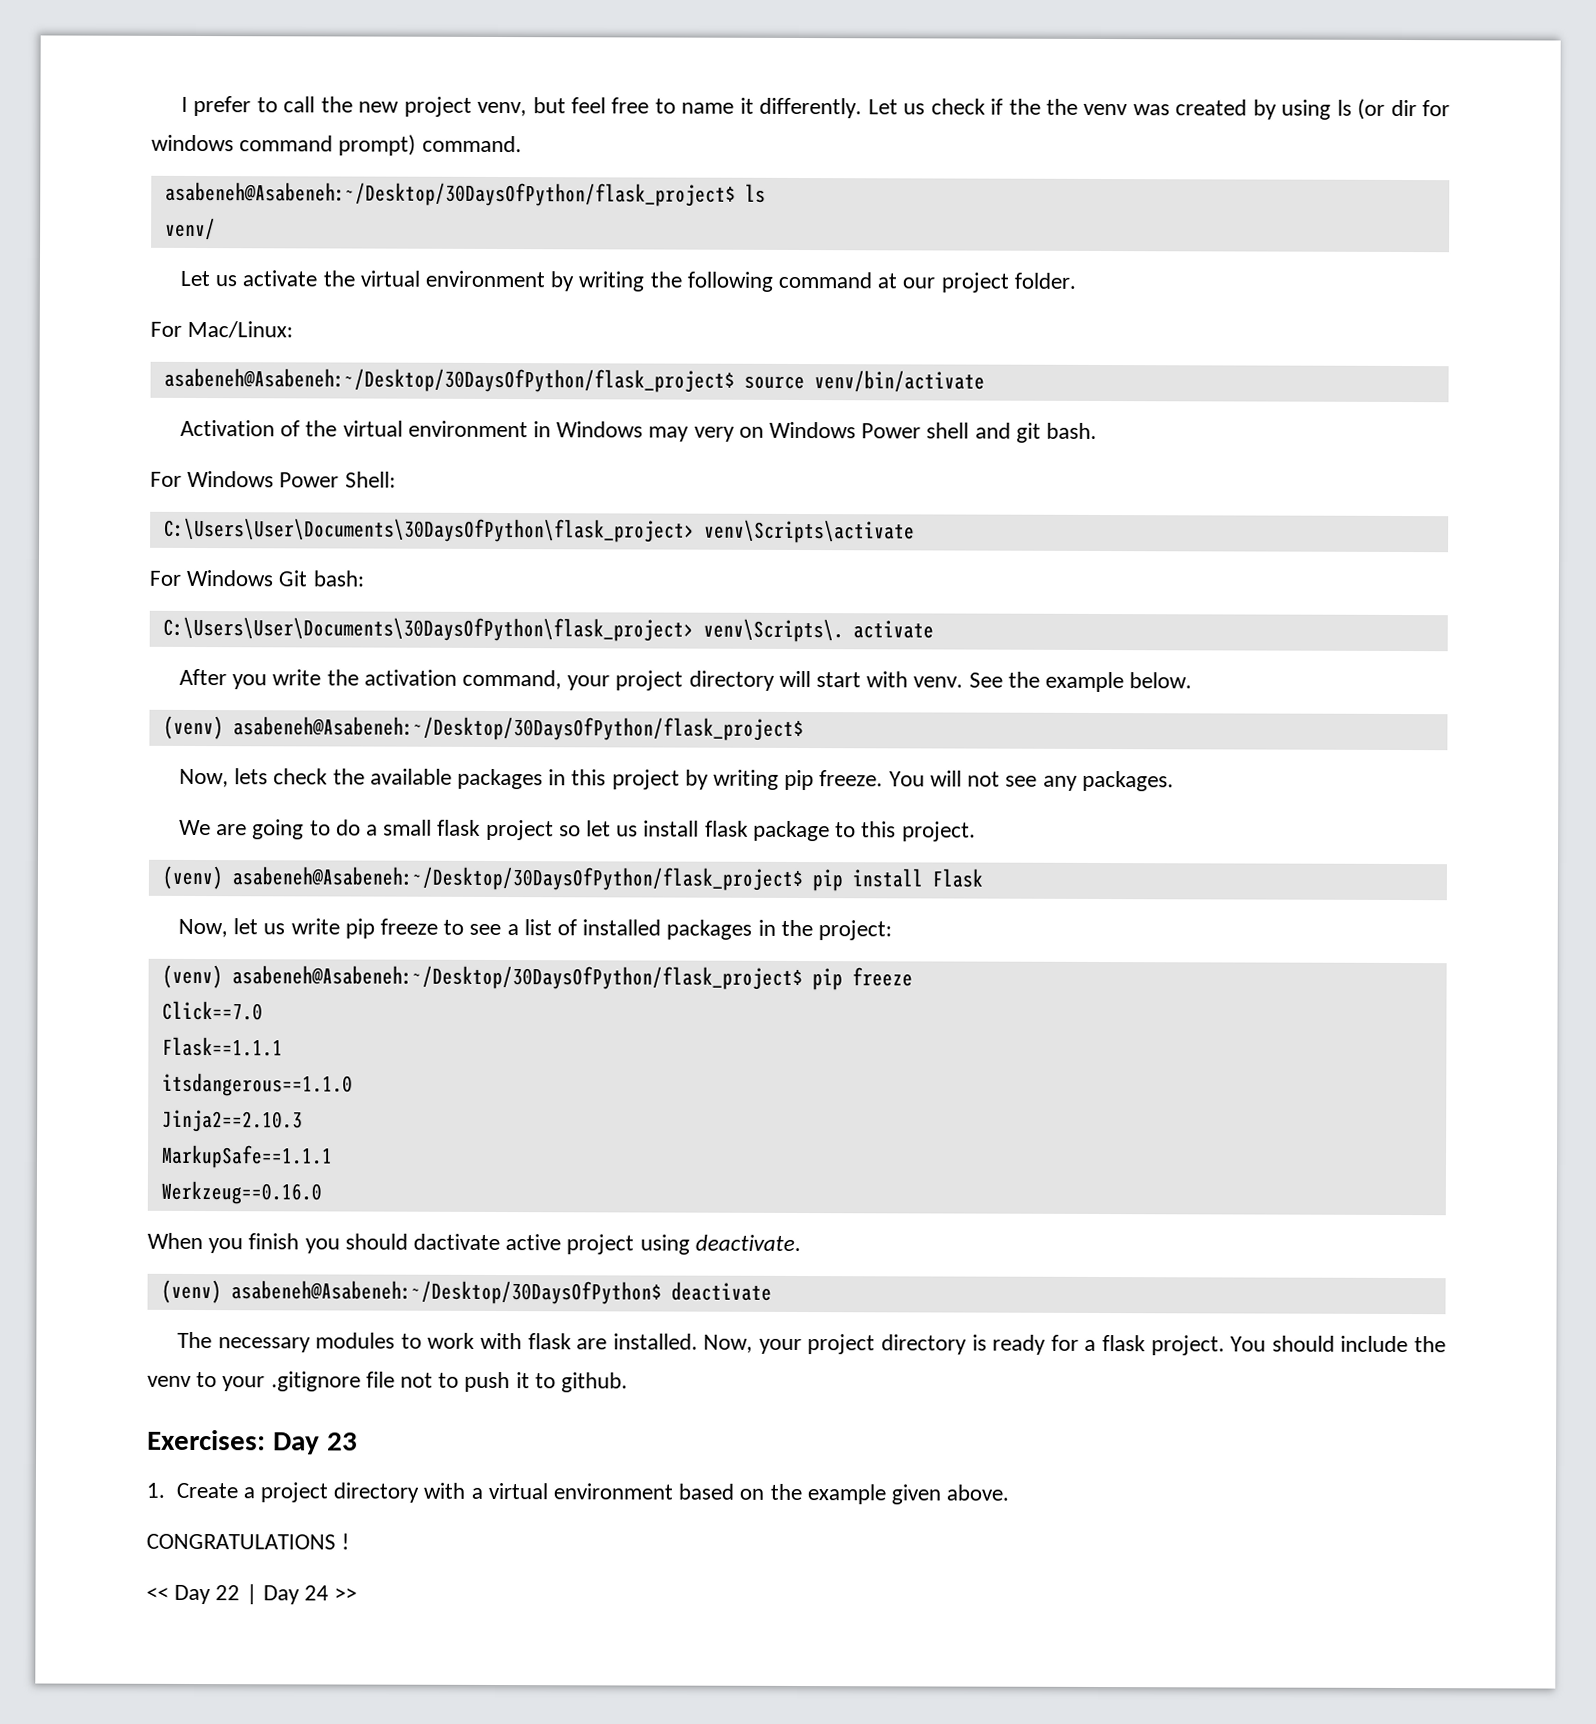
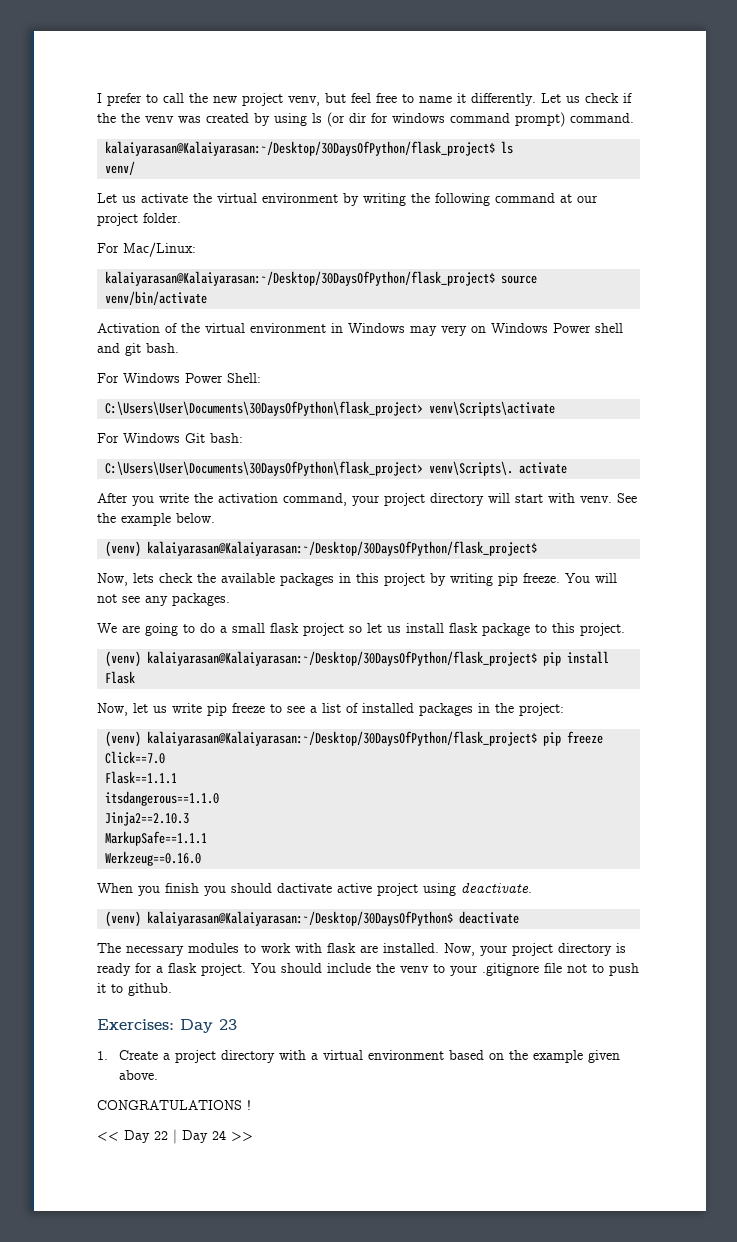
- asabeneh@Asabeneh:~/Desktop/30DaysOfPython/flask_project$ ls
+ kalaiyarasan@Kalaiyarasan:~/Desktop/30DaysOfPython/flask_project$ ls
- asabeneh@Asabeneh:~/Desktop/30DaysOfPython/flask_project$ source venv/bin/activate
+ kalaiyarasan@Kalaiyarasan:~/Desktop/30DaysOfPython/flask_project$ source venv/bin/activate
  See the example below.
- (venv) asabeneh@Asabeneh:~/Desktop/30DaysOfPython/flask_project$
+ (venv) kalaiyarasan@Kalaiyarasan:~/Desktop/30DaysOfPython/flask_project$
- (venv) asabeneh@Asabeneh:~/Desktop/30DaysOfPython/flask_project$ pip install Flask
+ (venv) kalaiyarasan@Kalaiyarasan:~/Desktop/30DaysOfPython/flask_project$ pip install Flask
- (venv) asabeneh@Asabeneh:~/Desktop/30DaysOfPython/flask_project$ pip freeze
+ (venv) kalaiyarasan@Kalaiyarasan:~/Desktop/30DaysOfPython/flask_project$ pip freeze
- (venv) asabeneh@Asabeneh:~/Desktop/30DaysOfPython$ deactivate
+ (venv) kalaiyarasan@Kalaiyarasan:~/Desktop/30DaysOfPython$ deactivate

